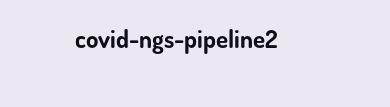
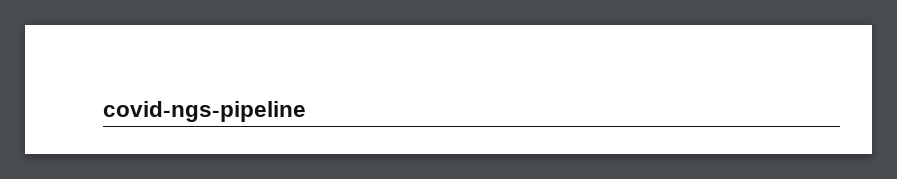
- covid-ngs-pipeline2
+ covid-ngs-pipeline

